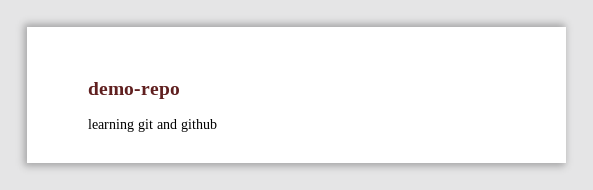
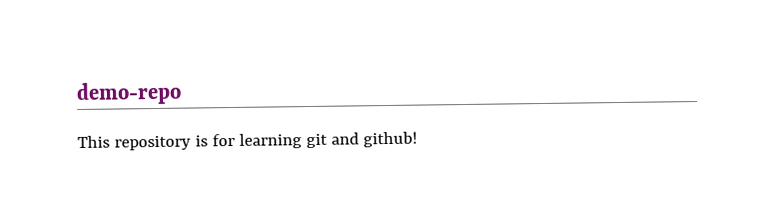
- learning git and github
+ This repository is for learning git and github!

